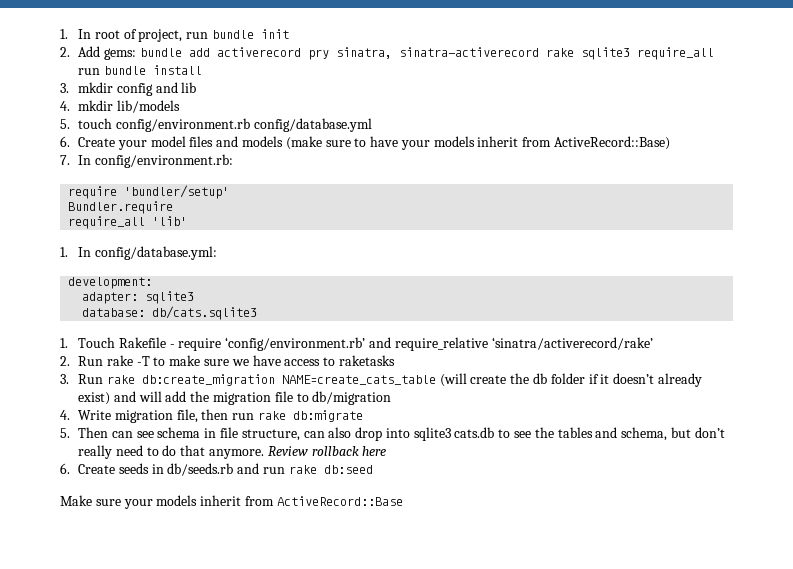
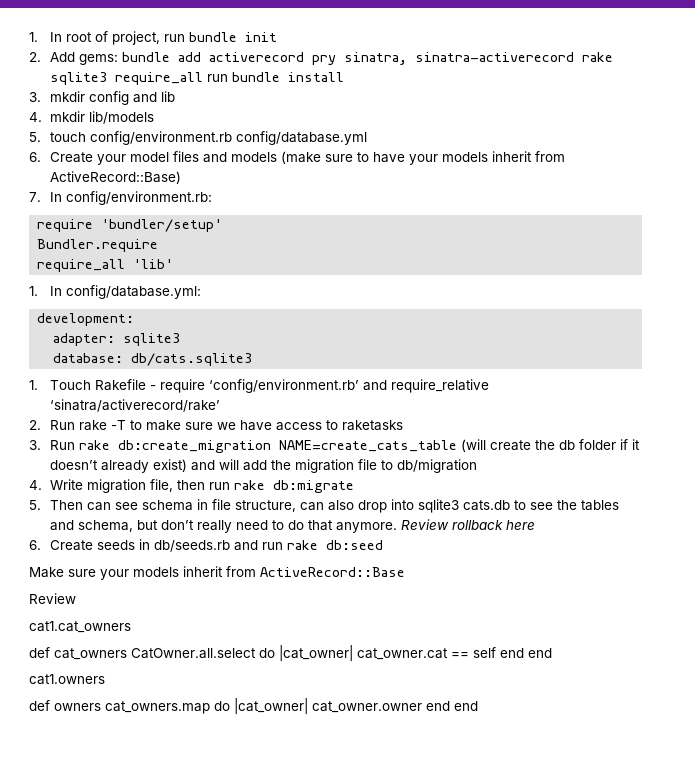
  Make sure your models inherit from ActiveRecord::Base
+ Review
+ cat1.cat_owners
+ def cat_owners CatOwner.all.select do |cat_owner| cat_owner.cat == self end end
+ cat1.owners
+ def owners cat_owners.map do |cat_owner| cat_owner.owner end end

